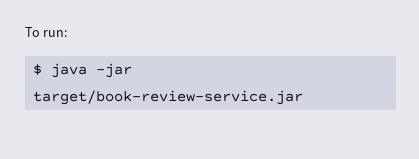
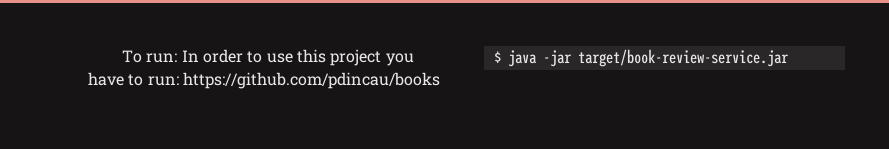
- To run:
+ To run: In order to use this project you have to run: https://github.com/pdincau/books

